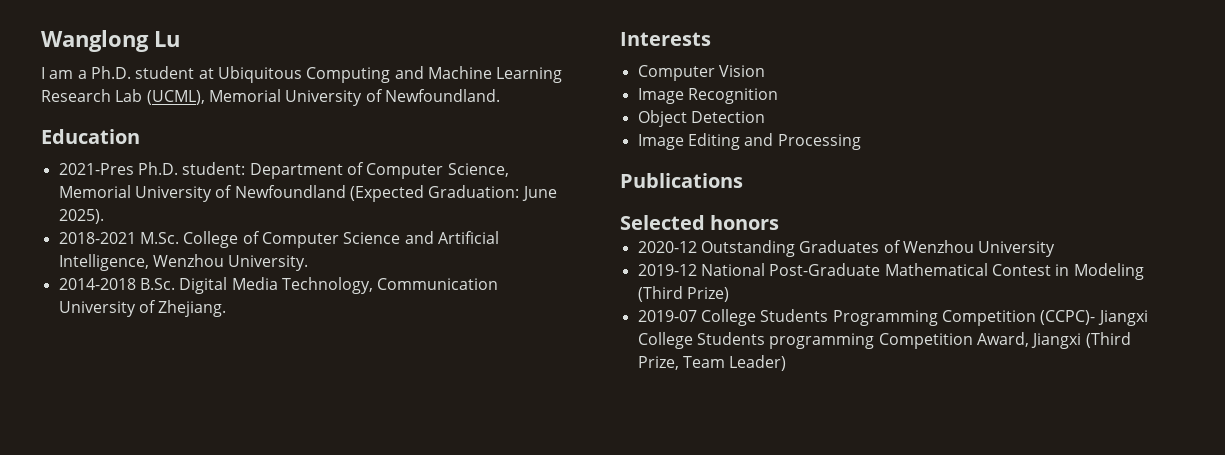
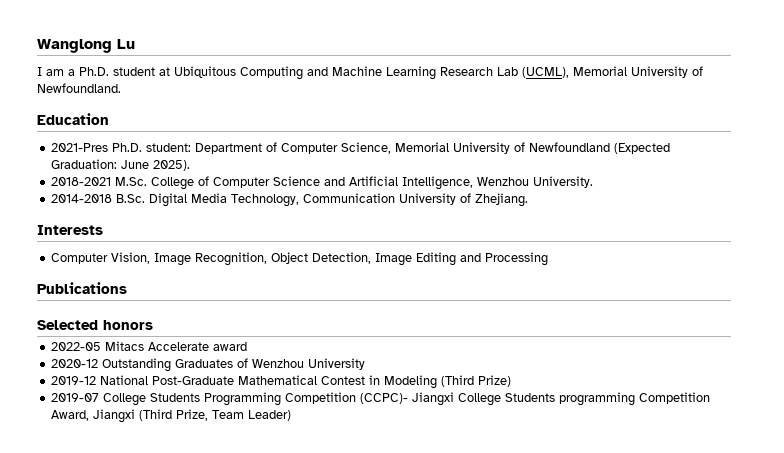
- Computer Vision
- Image Recognition
- Object Detection
- Image Editing and Processing
+ Computer Vision, Image Recognition, Object Detection, Image Editing and Processing
+ 2022-05 Mitacs Accelerate award

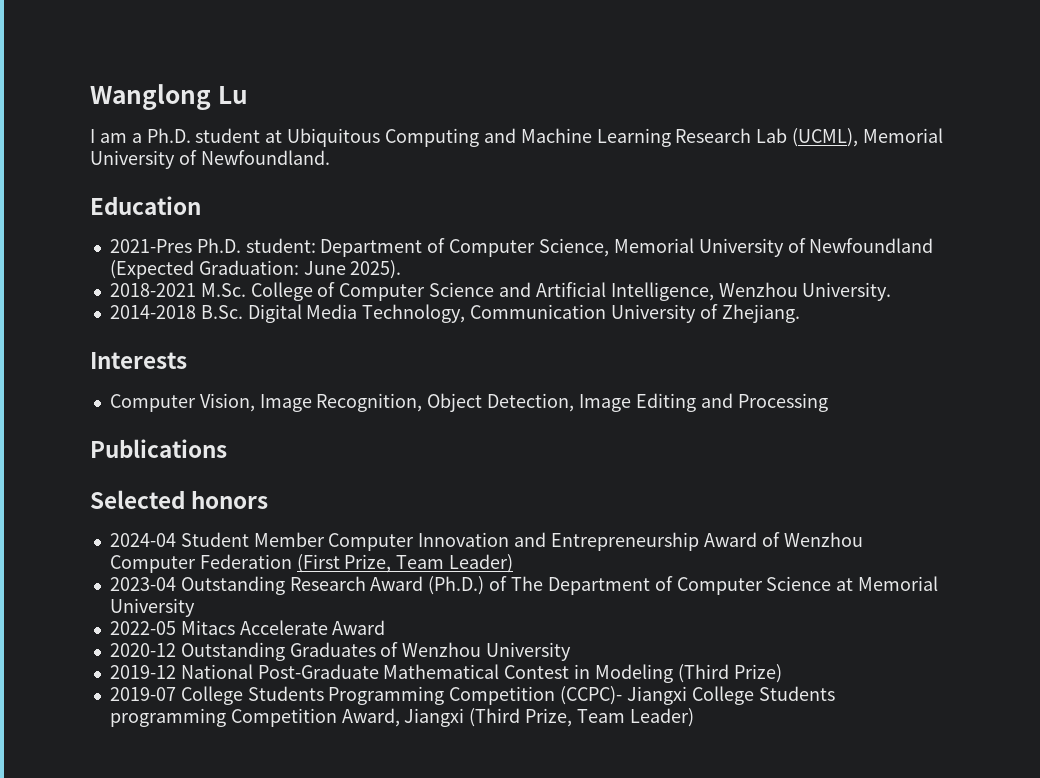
+ 2024-04 Student Member Computer Innovation and Entrepreneurship Award of Wenzhou Computer Federation (First Prize, Team Leader)
+ 2023-04 Outstanding Research Award (Ph.D.) of The Department of Computer Science at Memorial University
- 2022-05 Mitacs Accelerate award
+ 2022-05 Mitacs Accelerate Award

